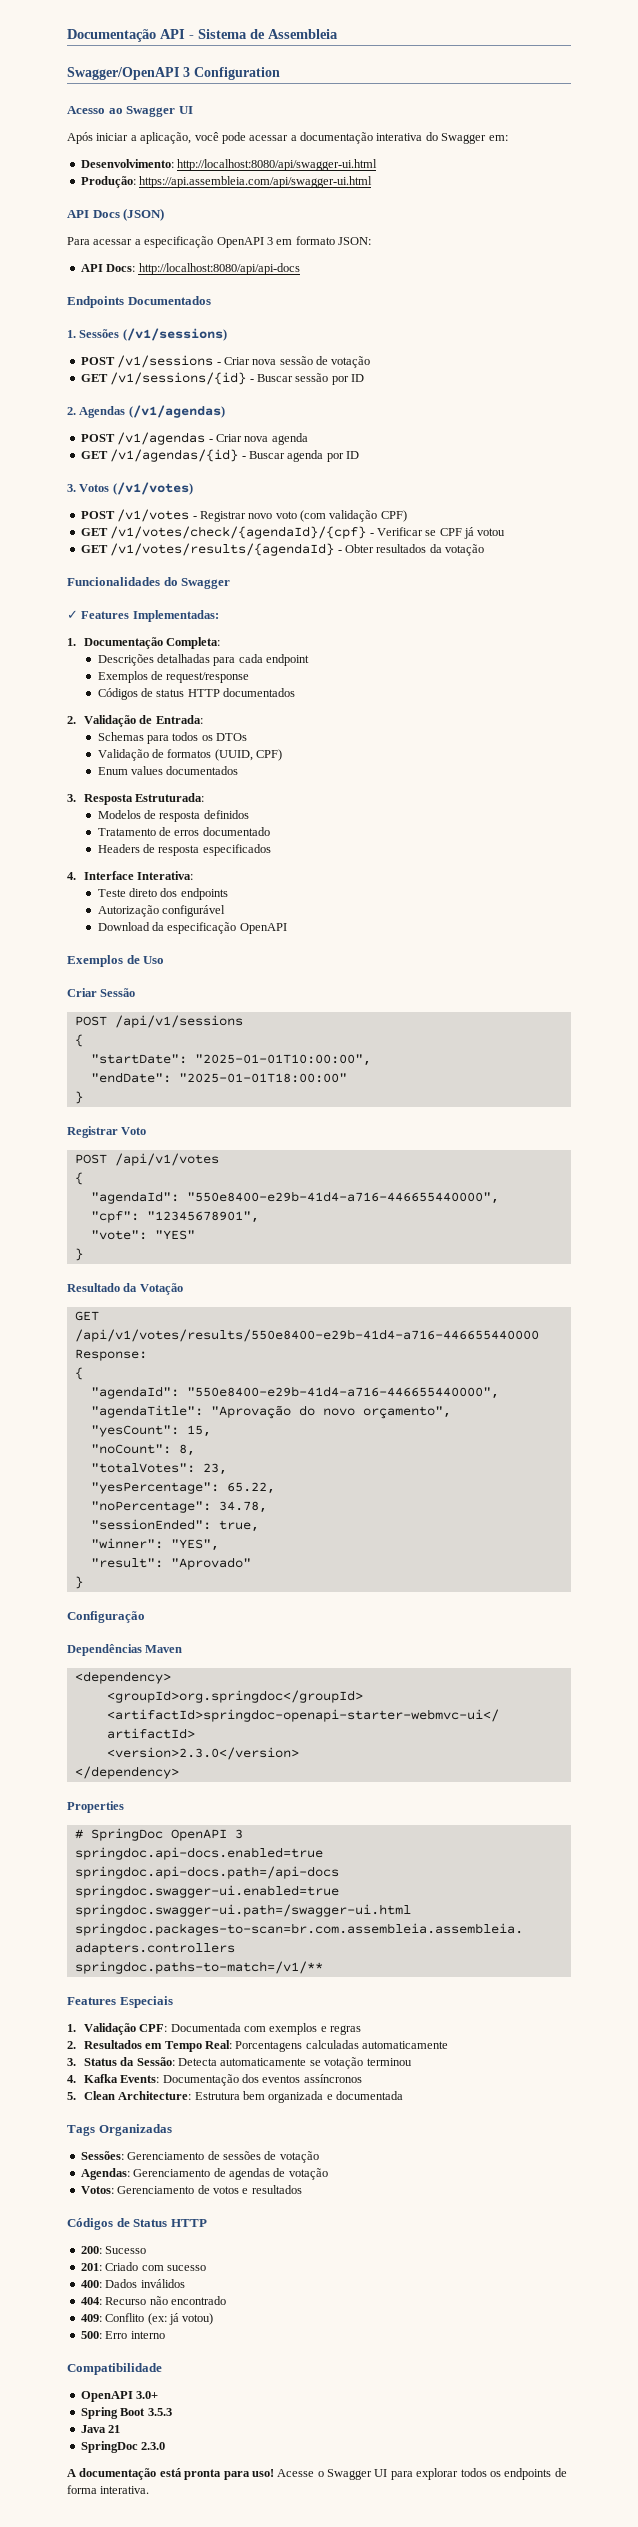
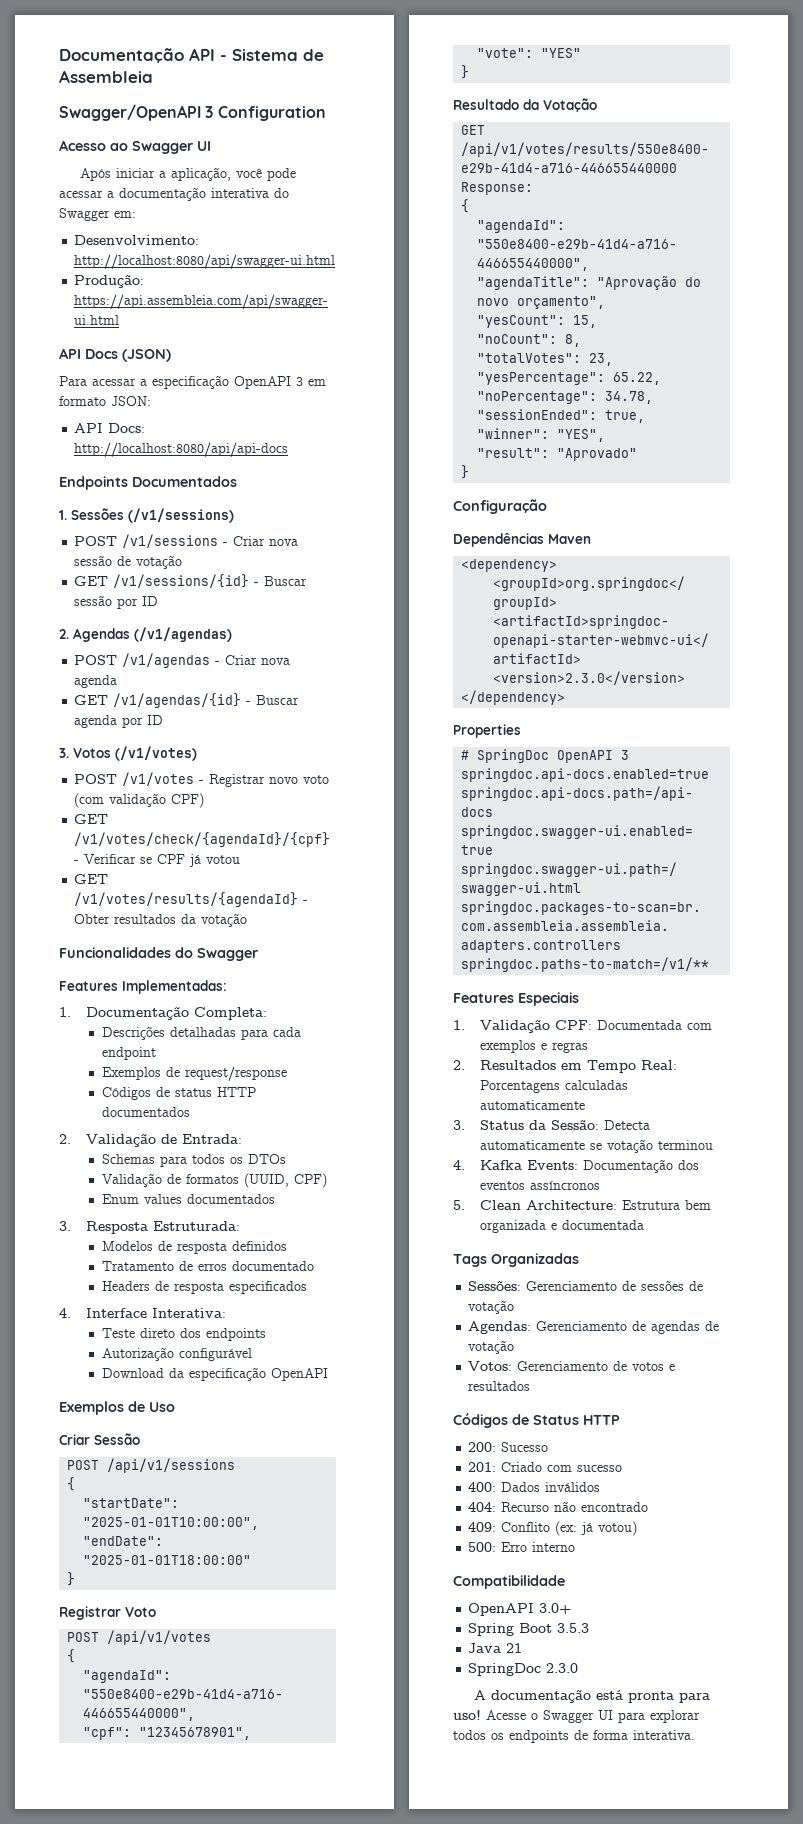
- ✓ Features Implementadas:
+ Features Implementadas:

